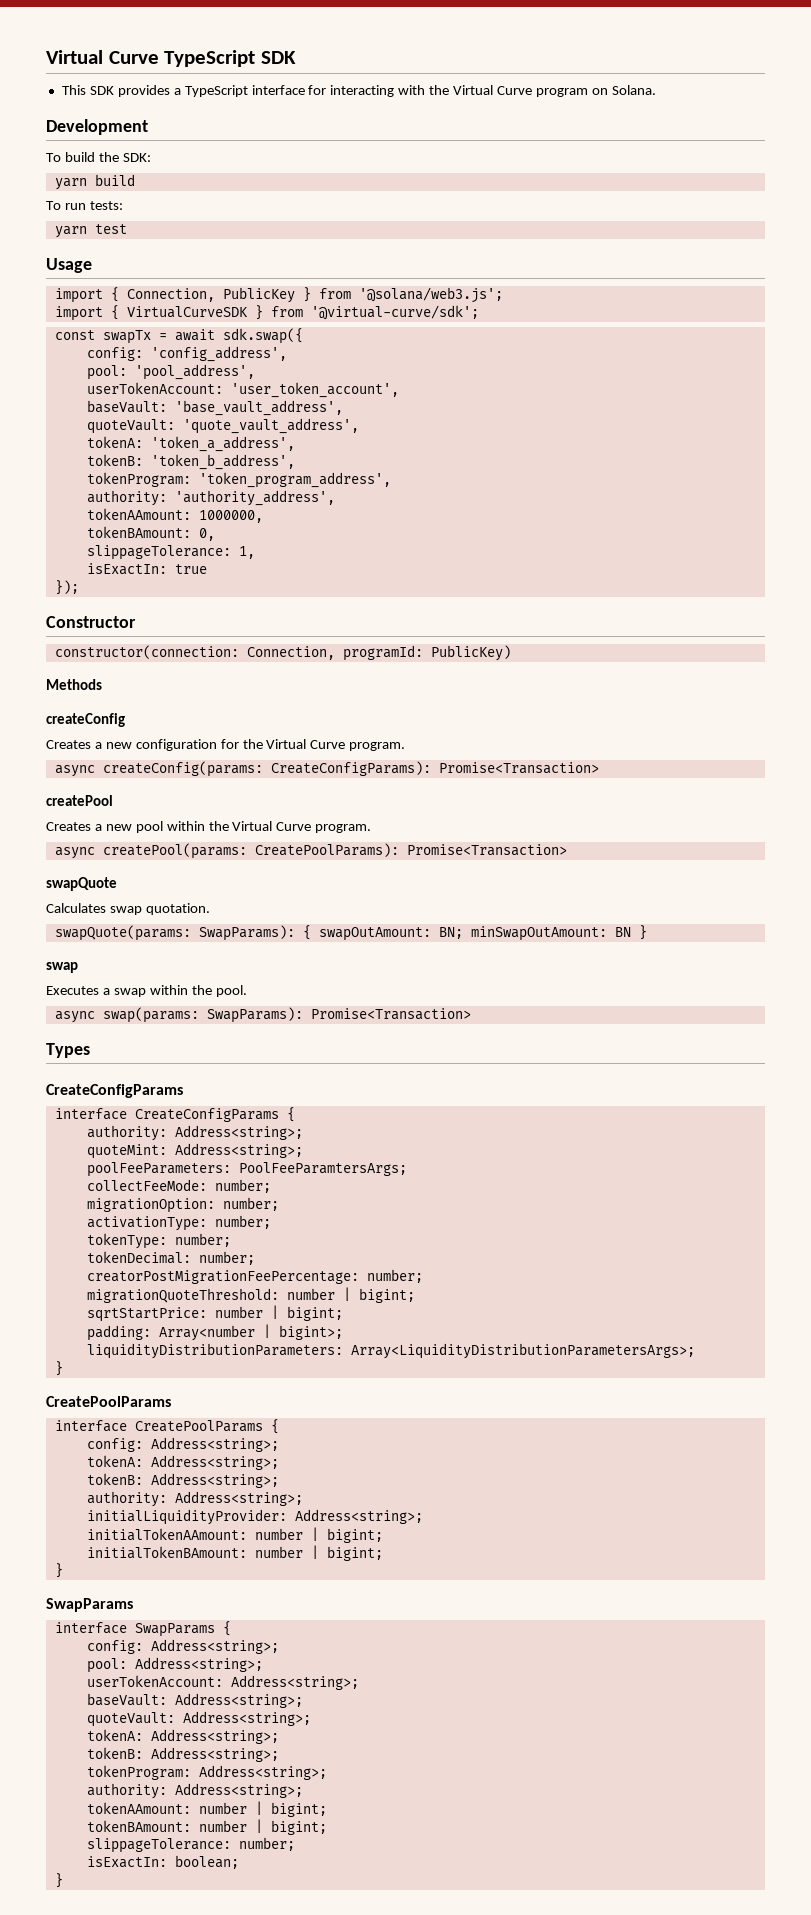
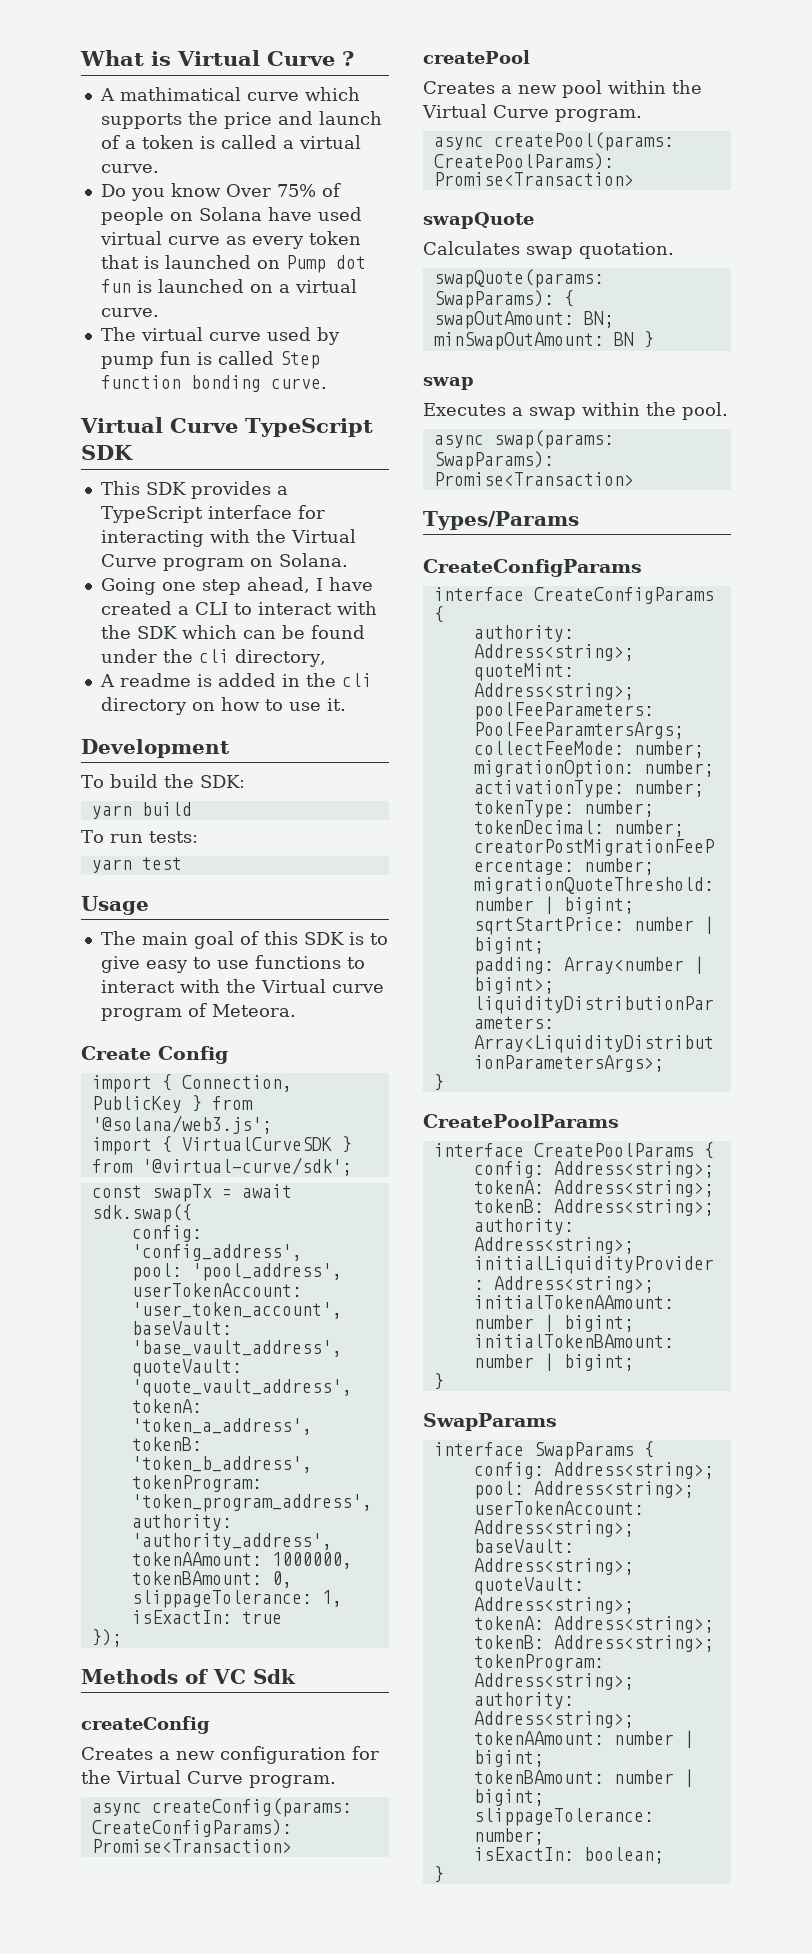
+ What is Virtual Curve ?
+ A mathimatical curve which supports the price and launch of a token is called a virtual curve.
+ Do you know Over 75% of people on Solana have used virtual curve as every token that is launched on Pump dot fun is launched on a virtual curve.
+ The virtual curve used by pump fun is called Step function bonding curve.
+ Going one step ahead, I have created a CLI to interact with the SDK which can be found under the cli directory,
+ A readme is added in the cli directory on how to use it.
+ The main goal of this SDK is to give easy to use functions to interact with the Virtual curve program of Meteora.
+ Create Config
- Constructor
- constructor(connection: Connection, programId: PublicKey)
- Methods
+ Methods of VC Sdk
- Types
+ Types/Params

